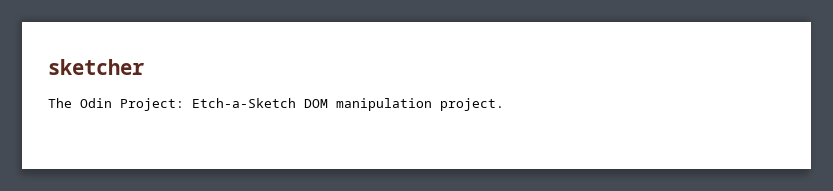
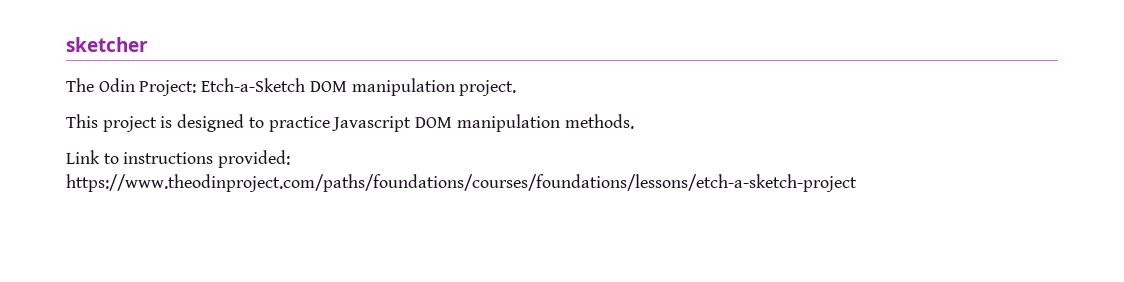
+ This project is designed to practice Javascript DOM manipulation methods.
+ Link to instructions provided: https://www.theodinproject.com/paths/foundations/courses/foundations/lessons/etch-a-sketch-project

